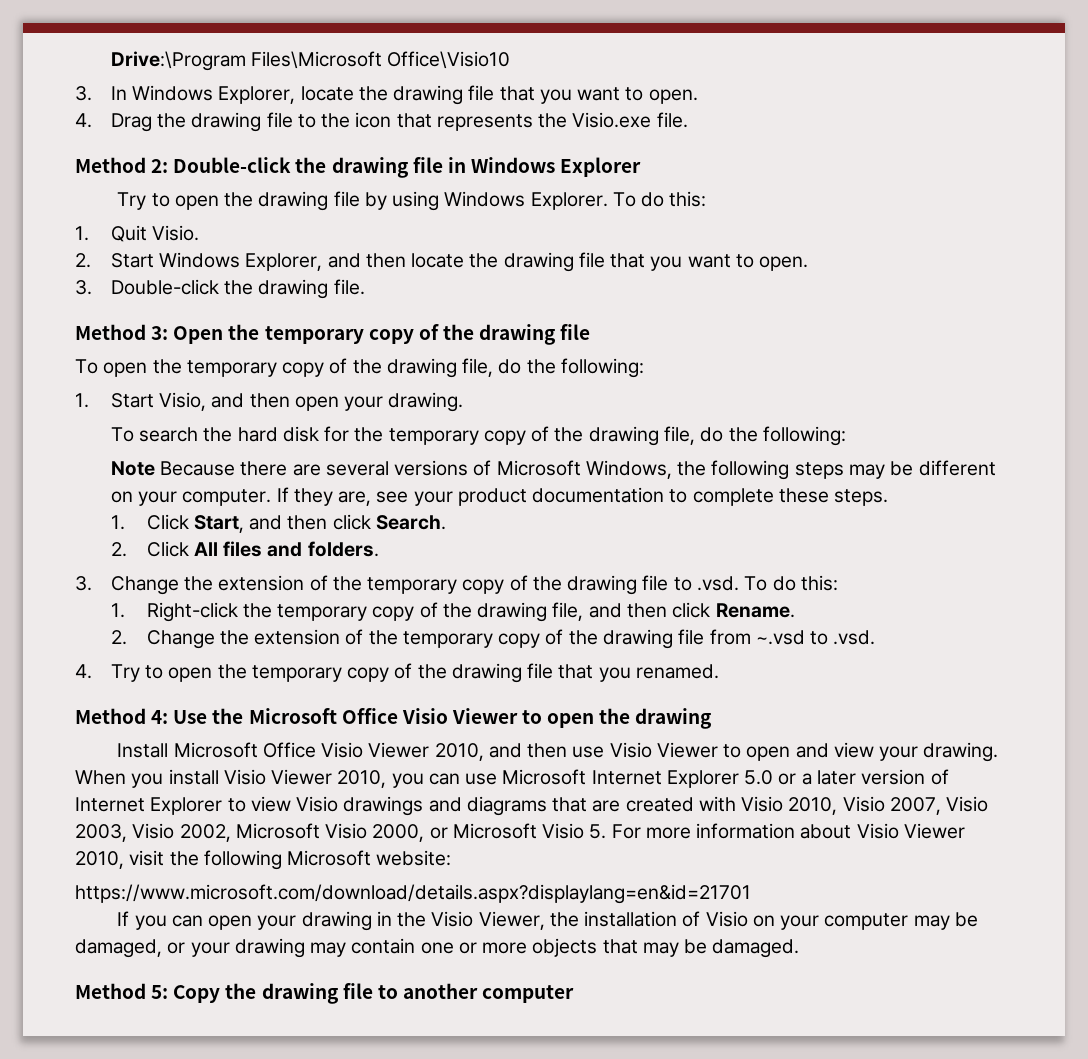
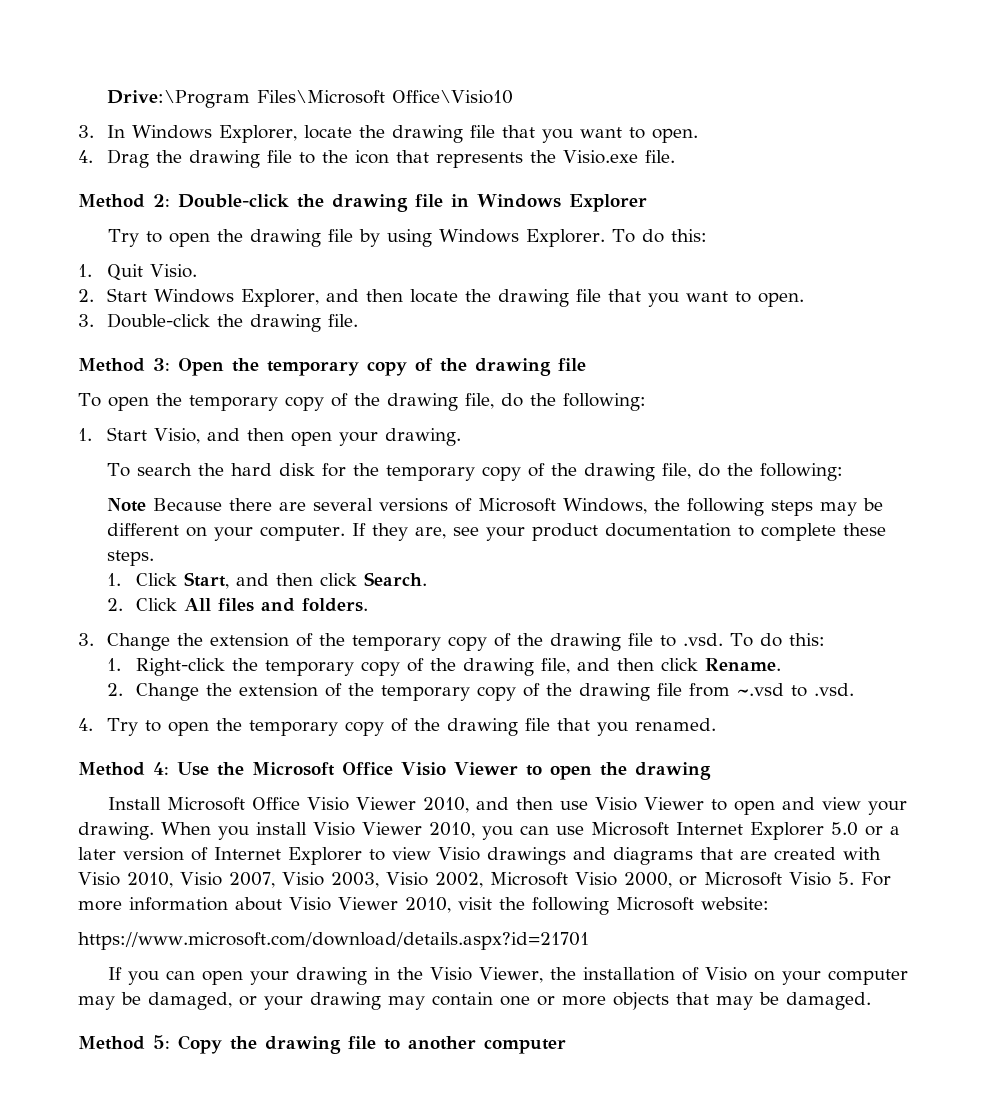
- https://www.microsoft.com/download/details.aspx?displaylang=en&id=21701
+ https://www.microsoft.com/download/details.aspx?id=21701

